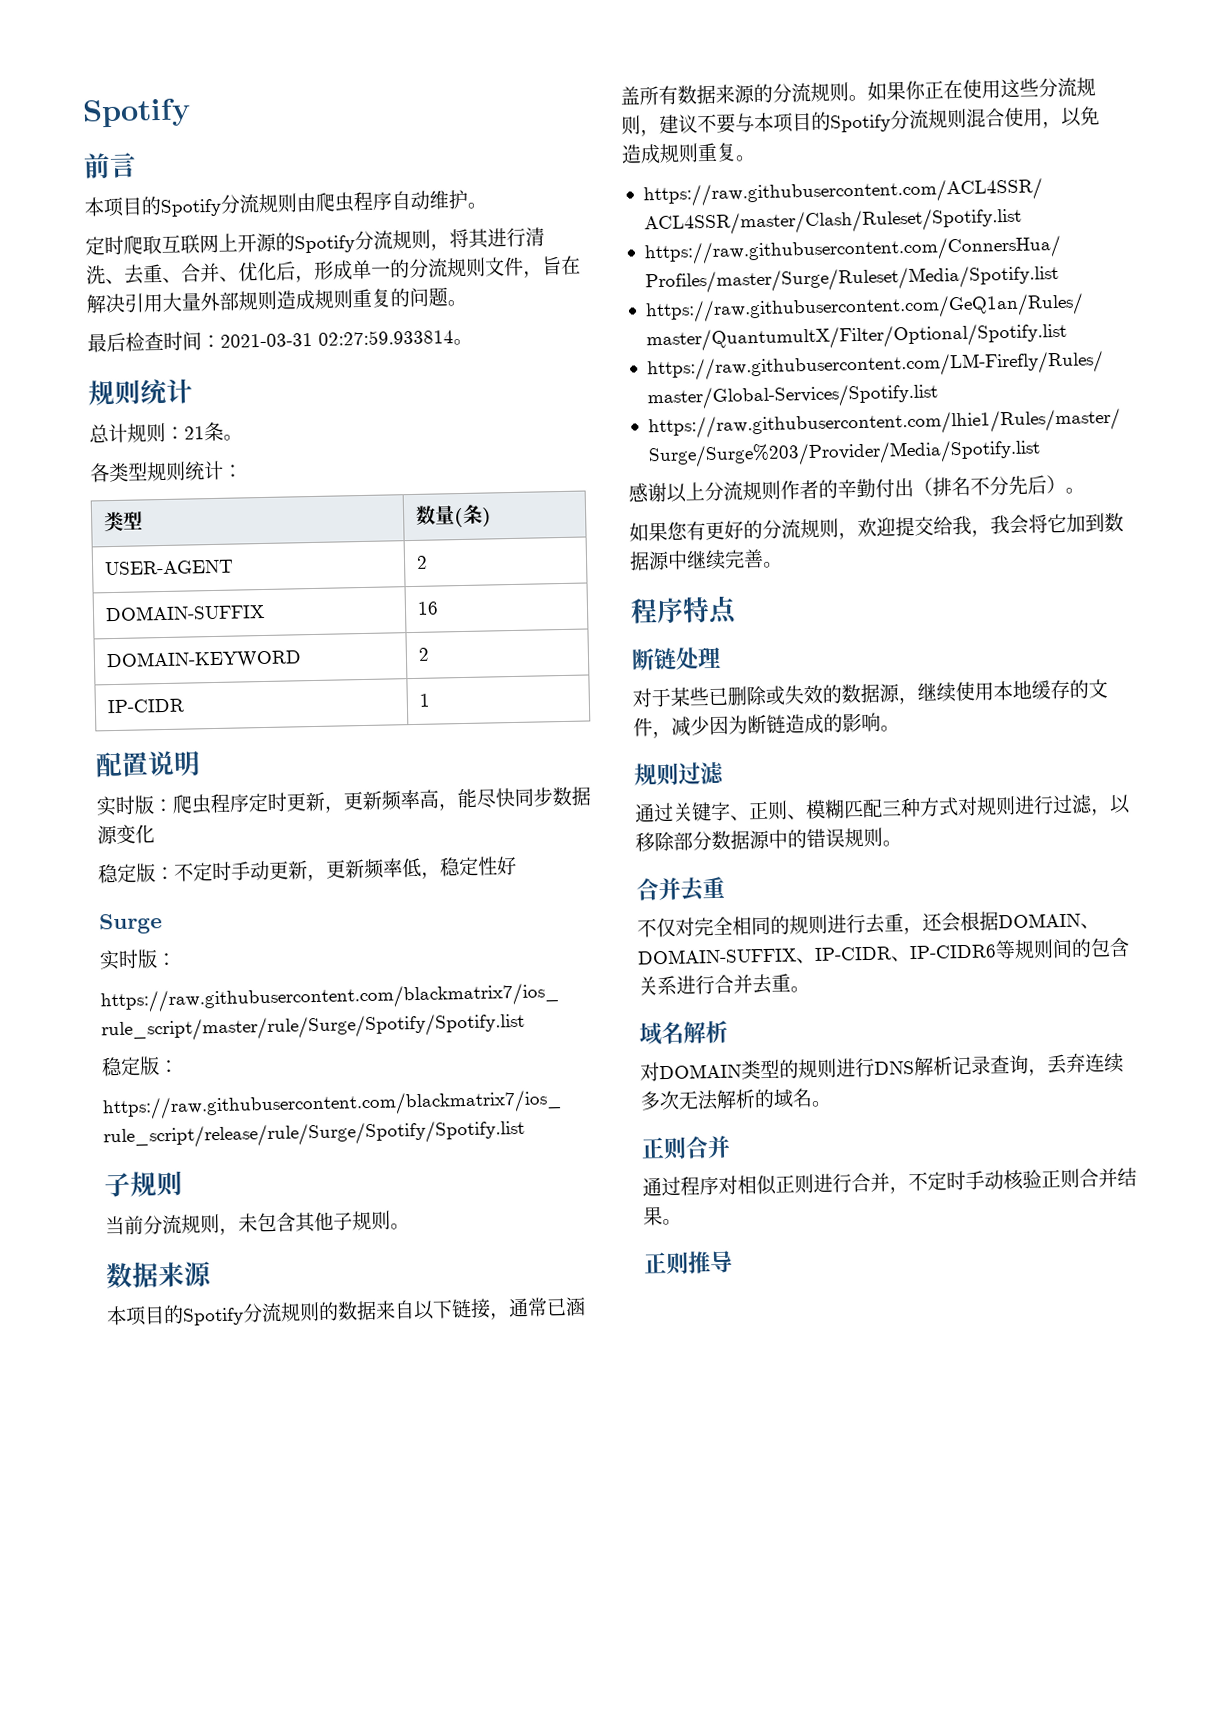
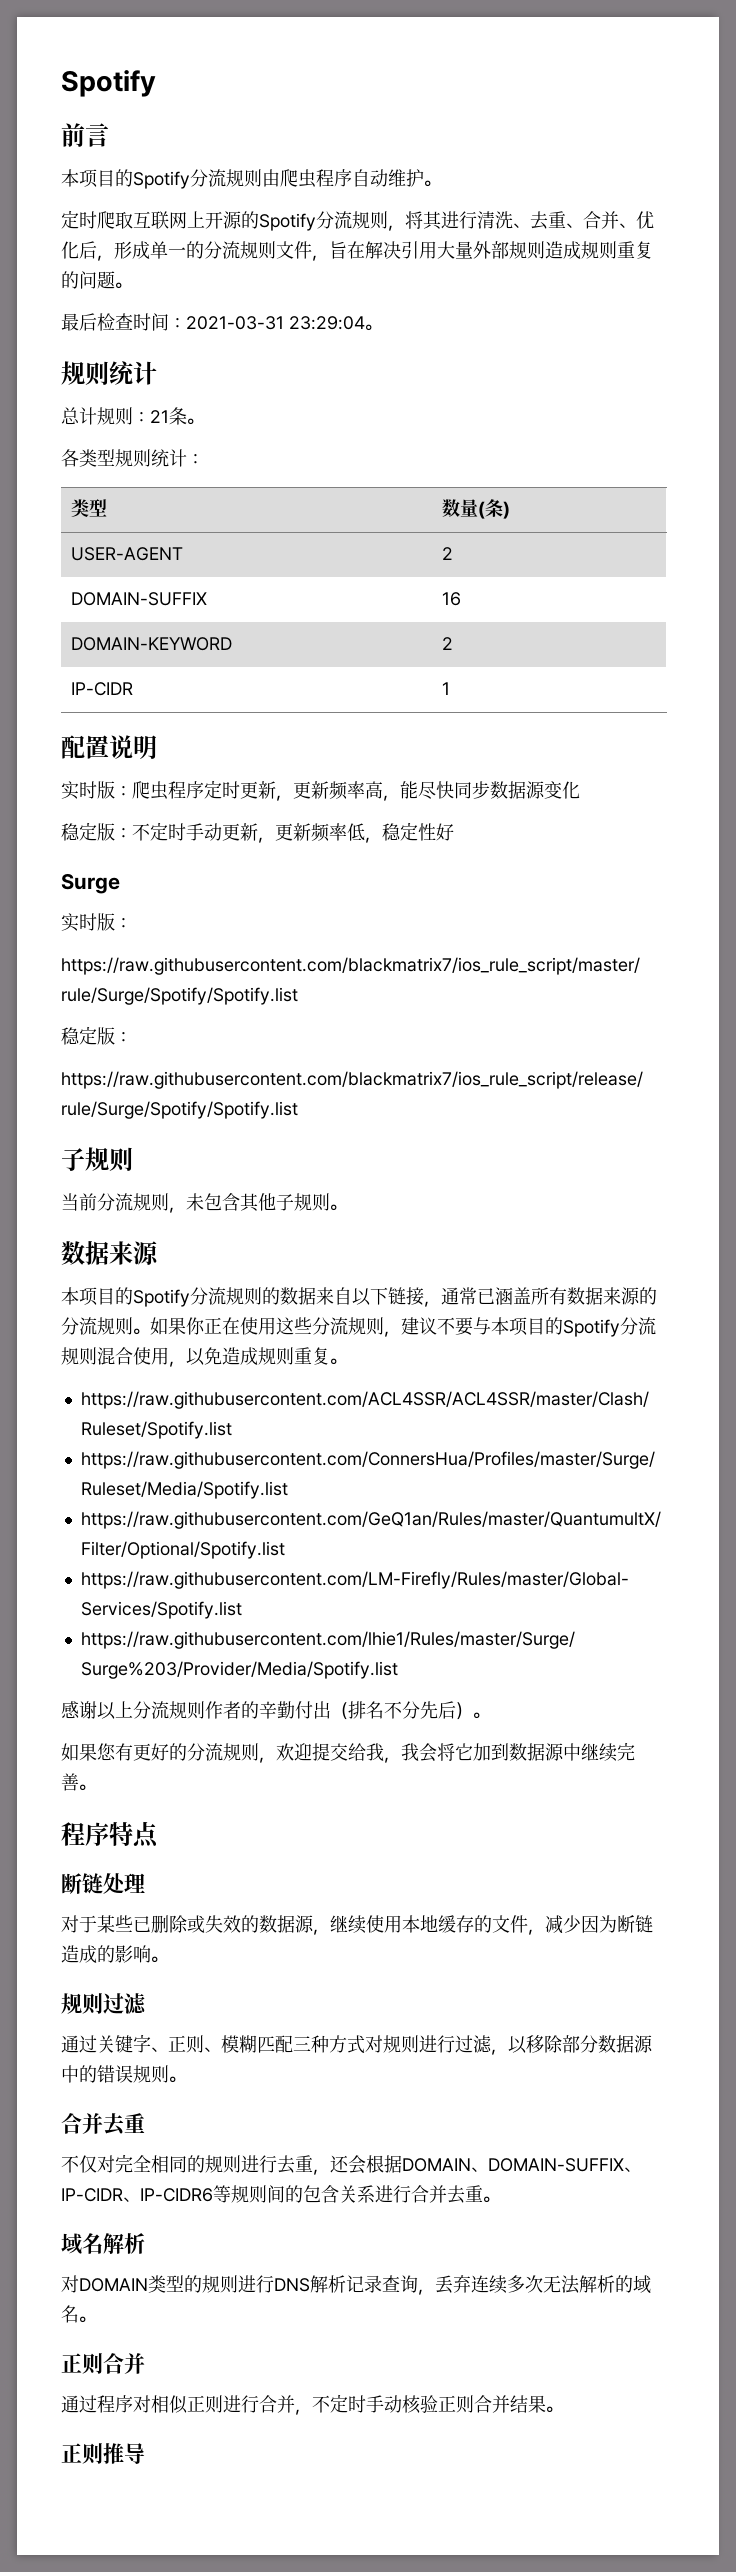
- 最后检查时间：2021-03-31 02:27:59.933814。
+ 最后检查时间：2021-03-31 23:29:04。

